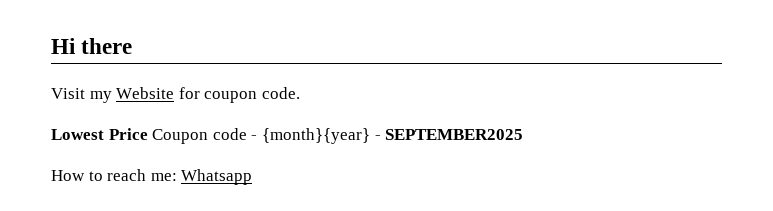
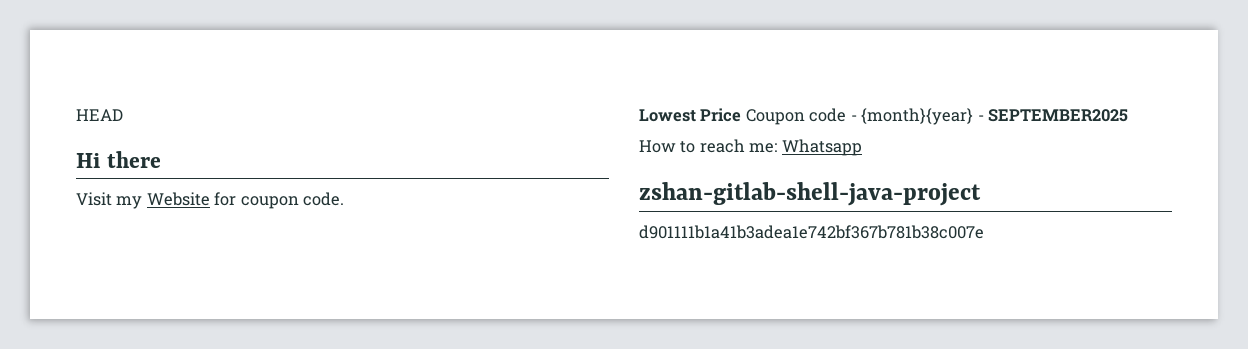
+ HEAD
+ zshan-gitlab-shell-java-project
+ d901111b1a41b3adea1e742bf367b781b38c007e

